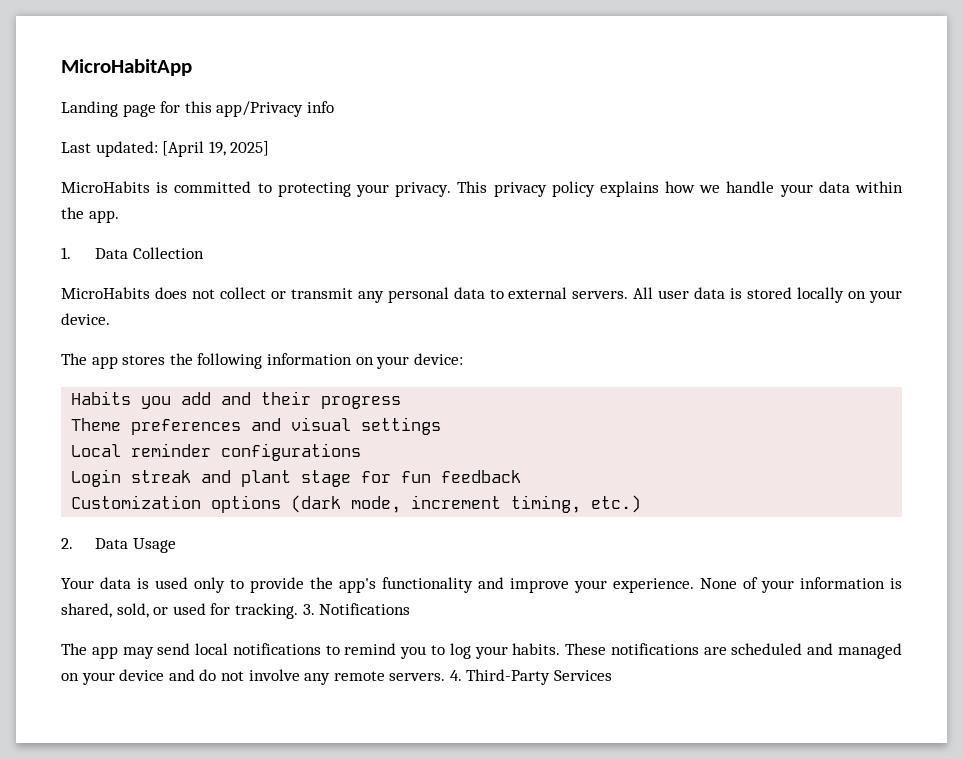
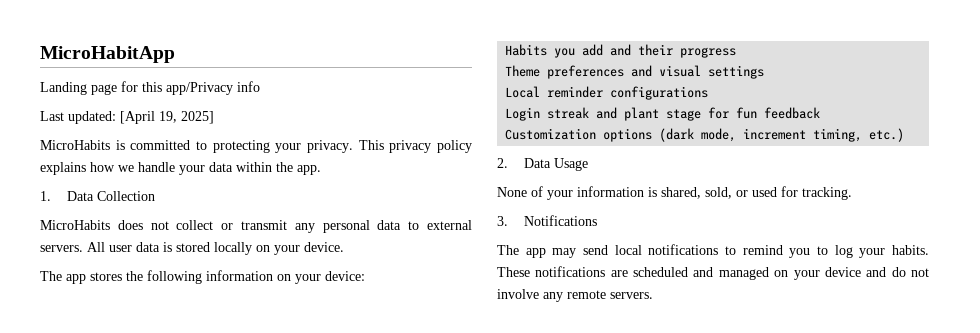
- Your data is used only to provide the app's functionality and improve your experience. None of your information is shared, sold, or used for tracking. 3. Notifications
+ None of your information is shared, sold, or used for tracking.
+ 3. Notifications
- 4. Third-Party Services

